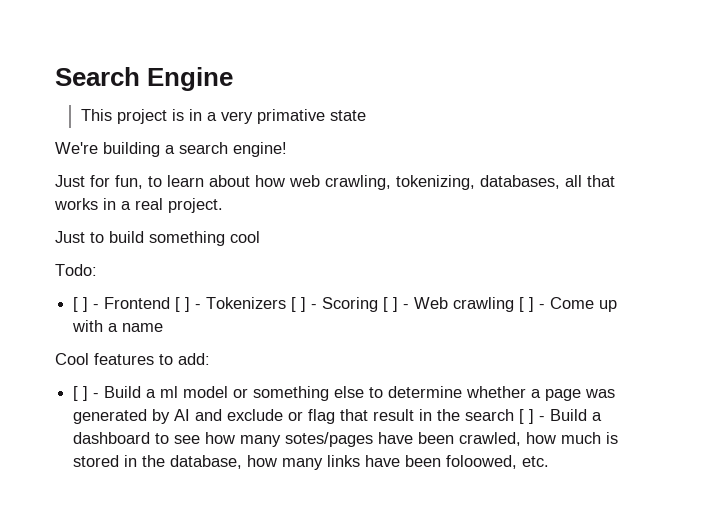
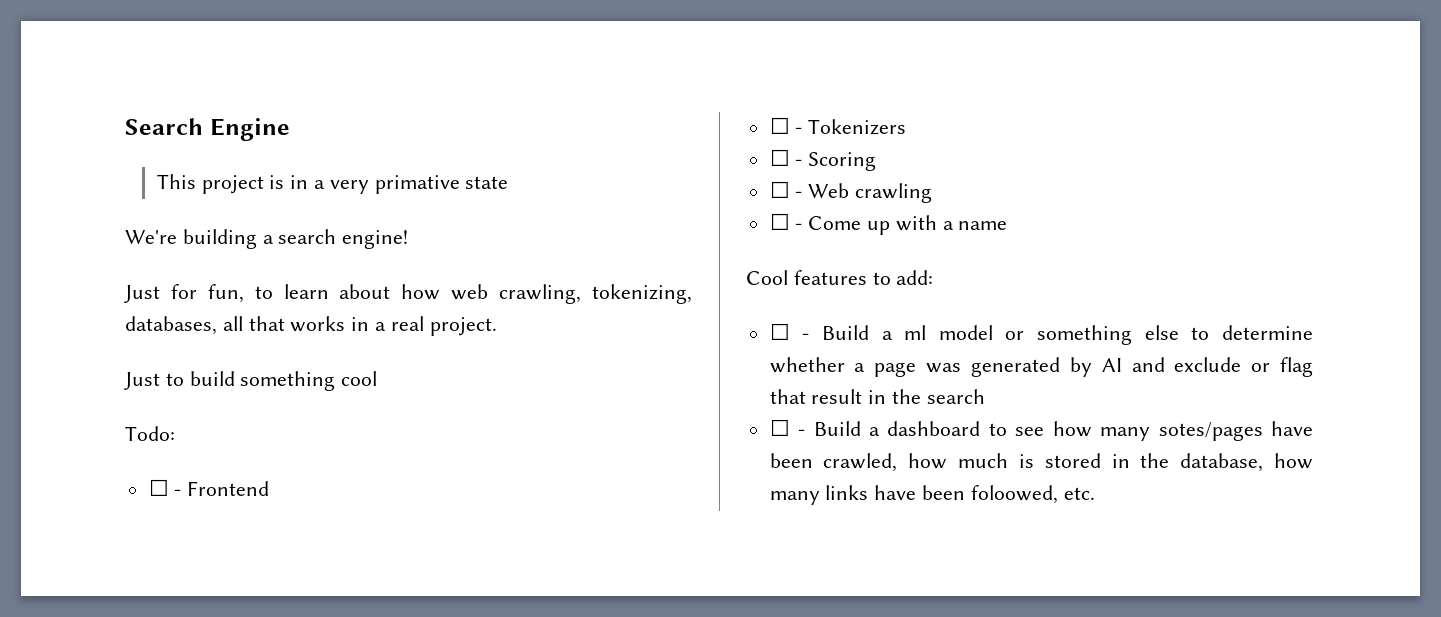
- [ ] - Frontend [ ] - Tokenizers [ ] - Scoring [ ] - Web crawling [ ] - Come up with a name
+ ☐ - Frontend
+ ☐ - Tokenizers
+ ☐ - Scoring
+ ☐ - Web crawling
+ ☐ - Come up with a name
- [ ] - Build a ml model or something else to determine whether a page was generated by AI and exclude or flag that result in the search [ ] - Build a dashboard to see how many sotes/pages have been crawled, how much is stored in the database, how many links have been foloowed, etc.
+ ☐ - Build a ml model or something else to determine whether a page was generated by AI and exclude or flag that result in the search
+ ☐ - Build a dashboard to see how many sotes/pages have been crawled, how much is stored in the database, how many links have been foloowed, etc.

